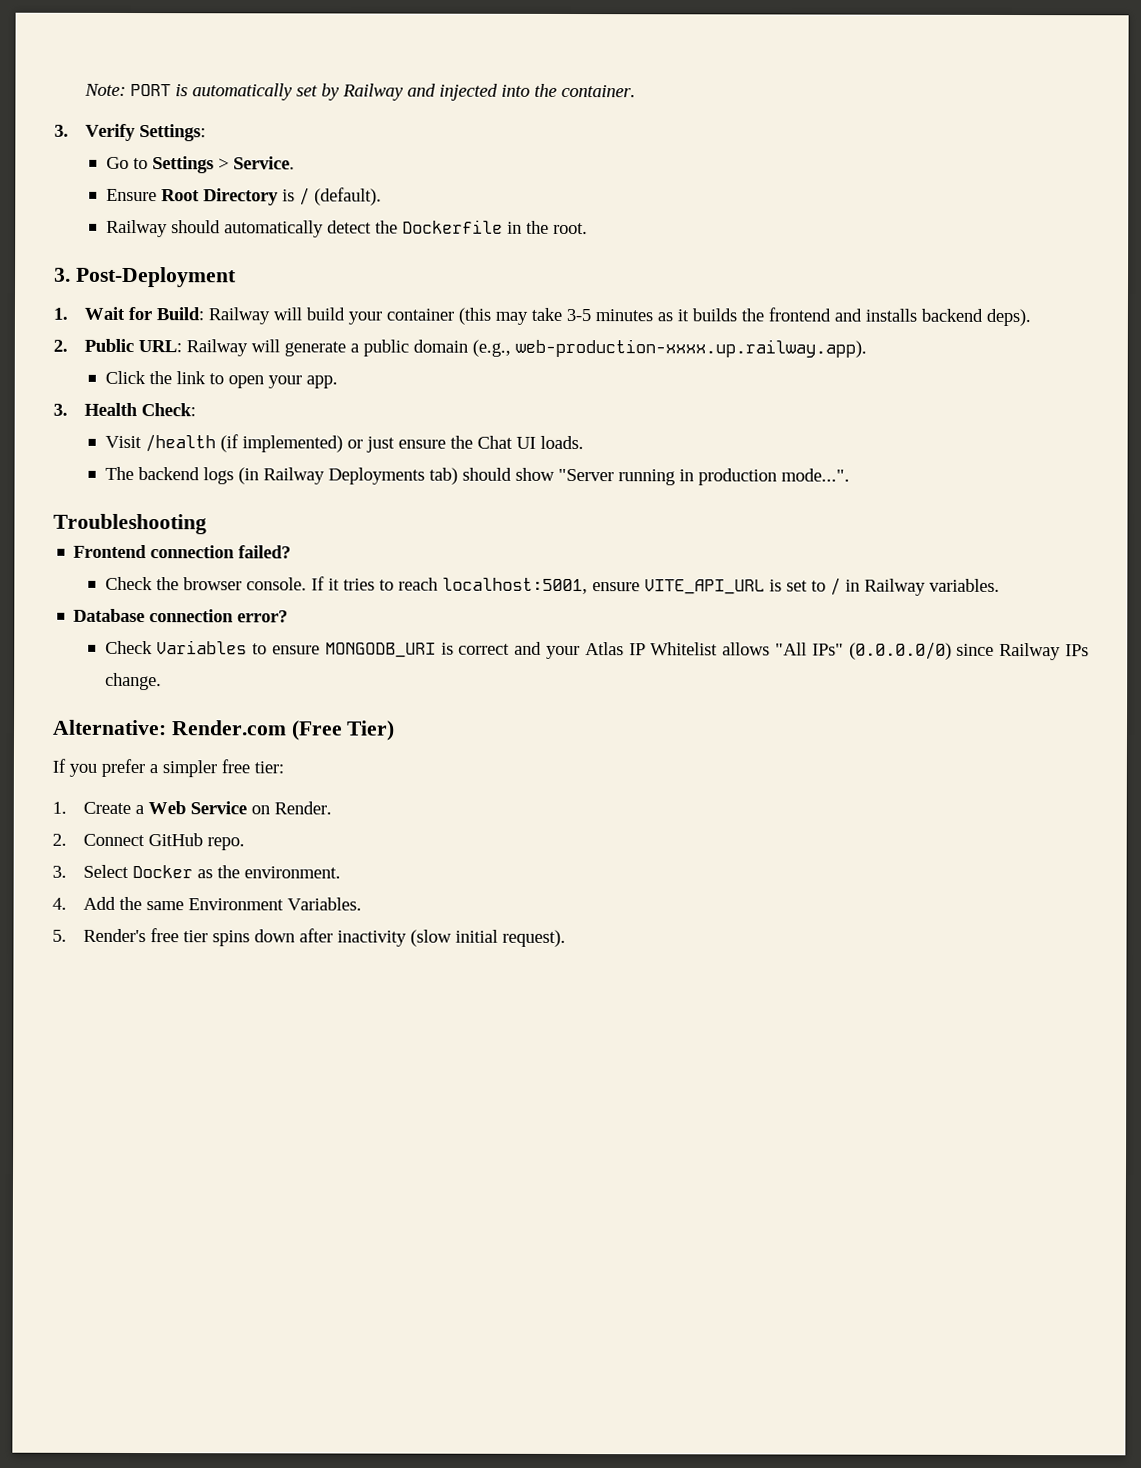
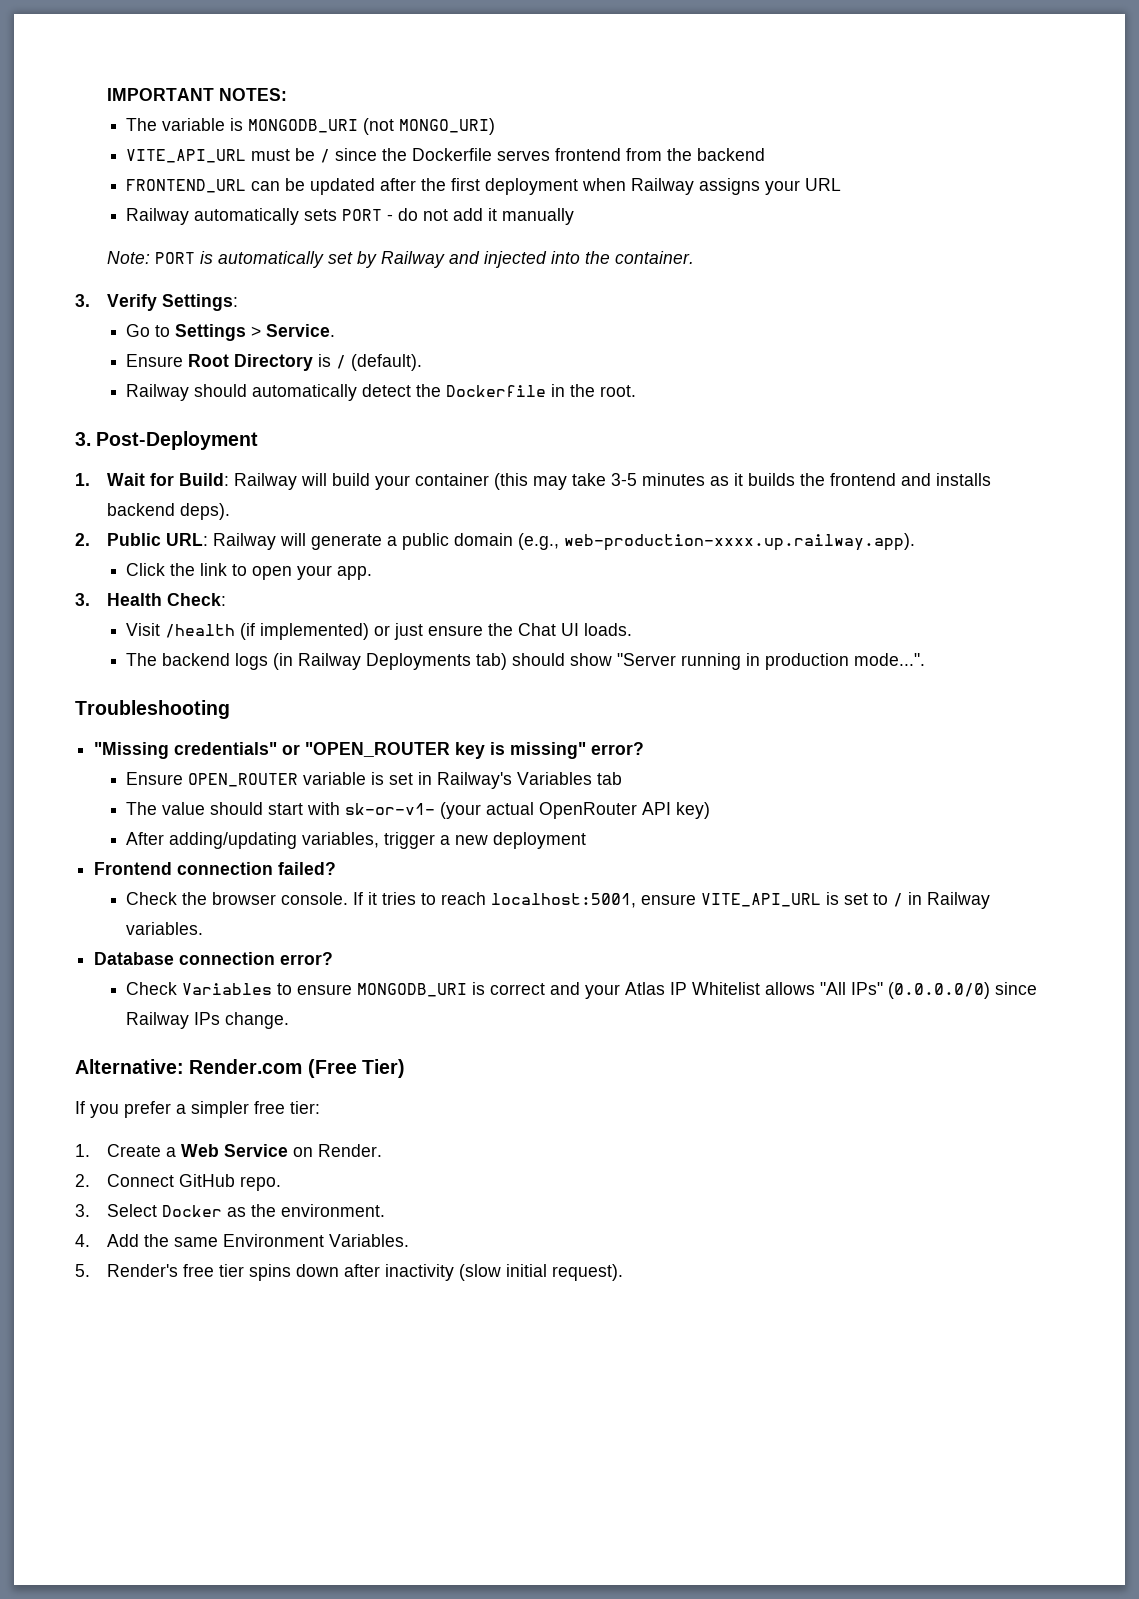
+ IMPORTANT NOTES:
+ The variable is MONGODB_URI (not MONGO_URI)
+ VITE_API_URL must be / since the Dockerfile serves frontend from the backend
+ FRONTEND_URL can be updated after the first deployment when Railway assigns your URL
+ Railway automatically sets PORT - do not add it manually
+ "Missing credentials" or "OPEN_ROUTER key is missing" error?
+ Ensure OPEN_ROUTER variable is set in Railway's Variables tab
+ The value should start with sk-or-v1- (your actual OpenRouter API key)
+ After adding/updating variables, trigger a new deployment

